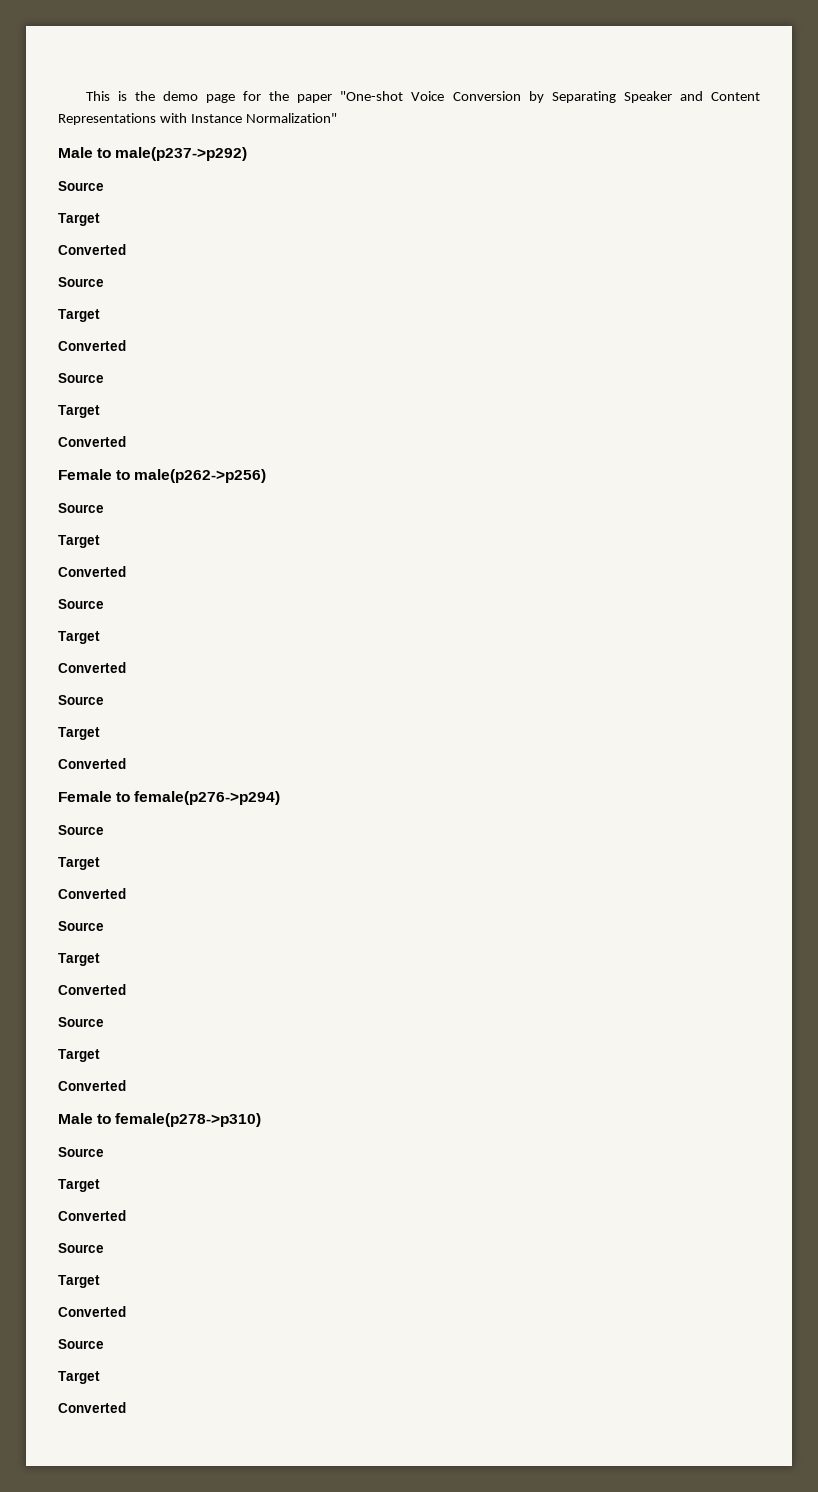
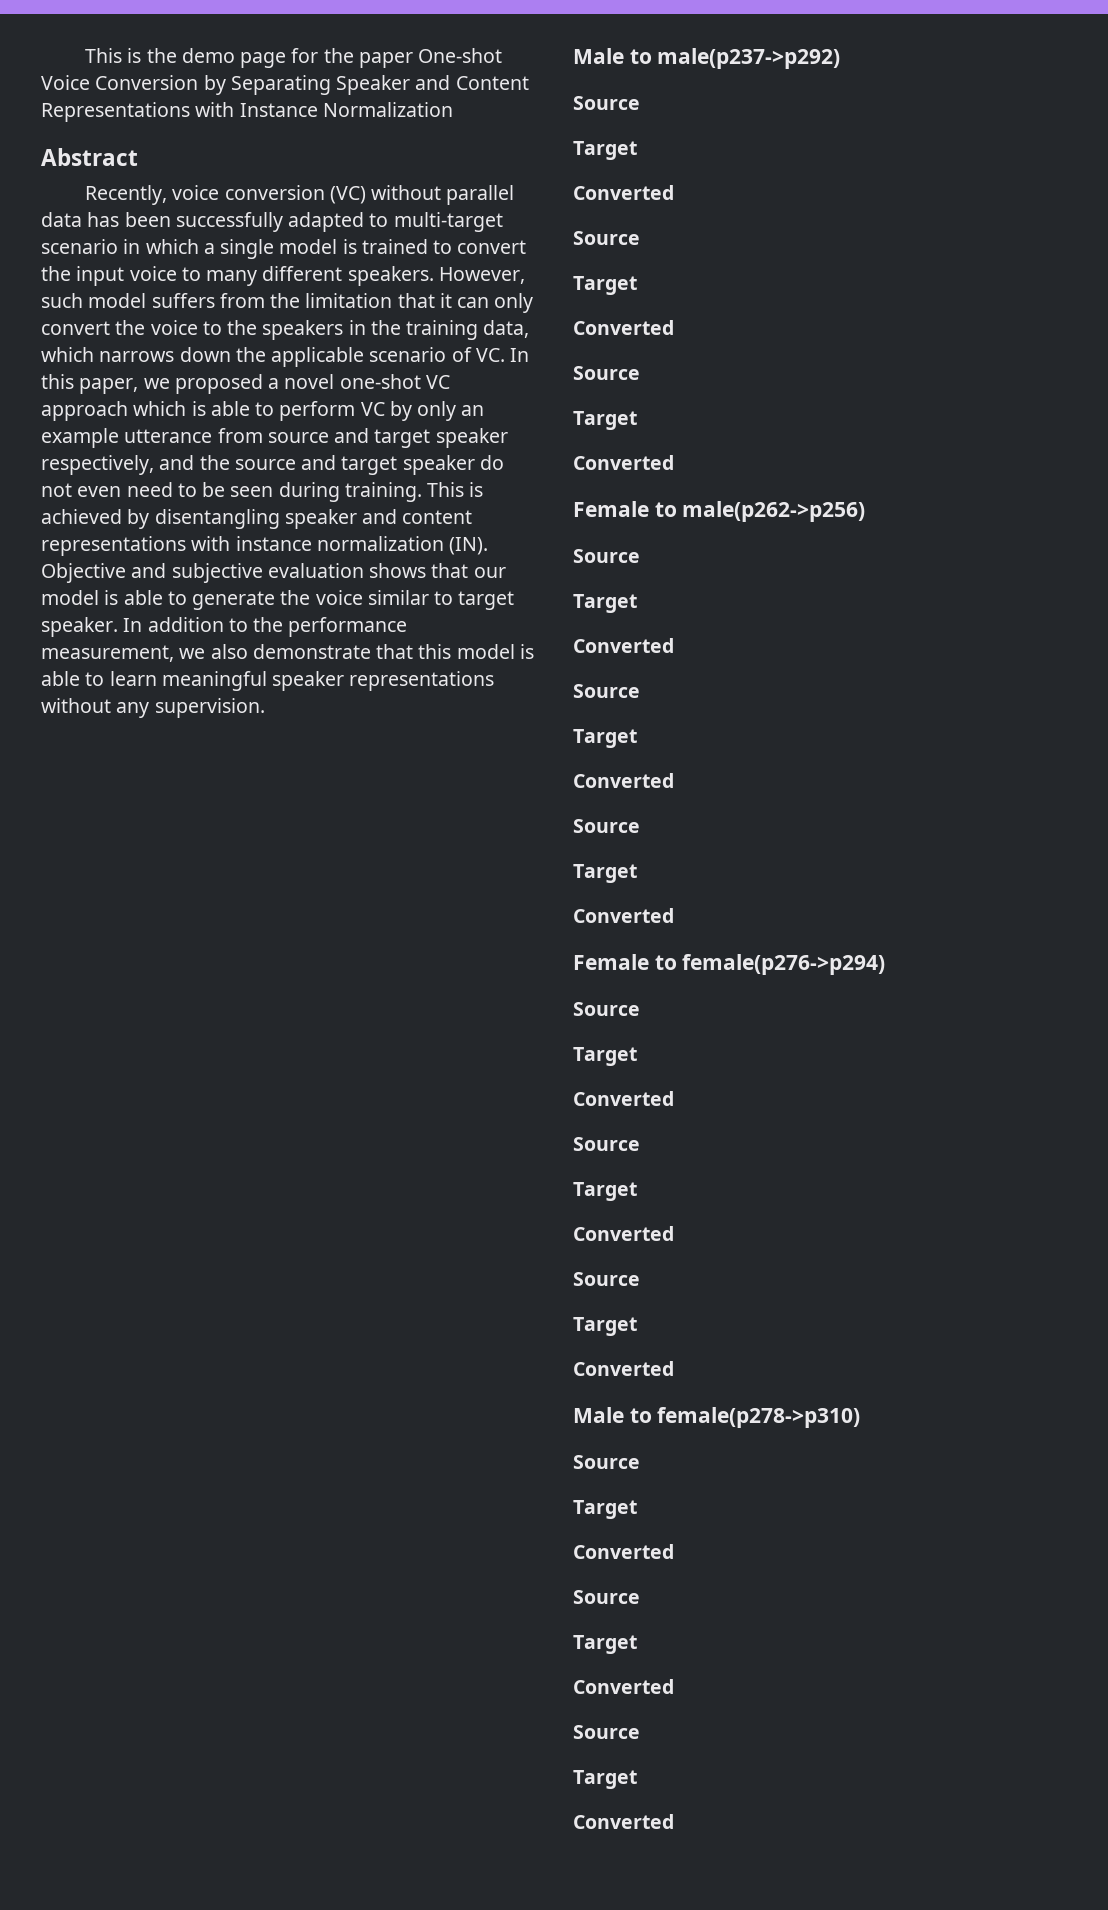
- This is the demo page for the paper "One-shot Voice Conversion by Separating Speaker and Content Representations with Instance Normalization"
+ This is the demo page for the paper One-shot Voice Conversion by Separating Speaker and Content Representations with Instance Normalization
+ Abstract
+ Recently, voice conversion (VC) without parallel data has been successfully adapted to multi-target scenario in which a single model is trained to convert the input voice to many different speakers. However, such model suffers from the limitation that it can only convert the voice to the speakers in the training data, which narrows down the applicable scenario of VC. In this paper, we proposed a novel one-shot VC approach which is able to perform VC by only an example utterance from source and target speaker respectively, and the source and target speaker do not even need to be seen during training. This is achieved by disentangling speaker and content representations with instance normalization (IN). Objective and subjective evaluation shows that our model is able to generate the voice similar to target speaker. In addition to the performance measurement, we also demonstrate that this model is able to learn meaningful speaker representations without any supervision.

